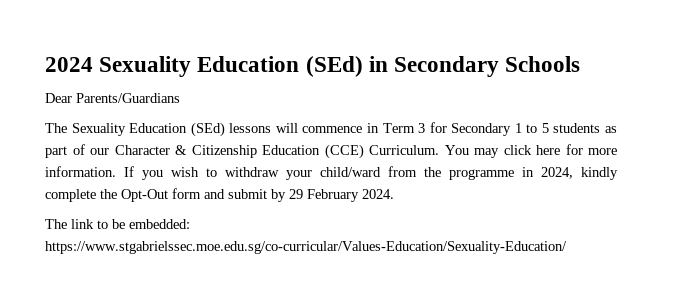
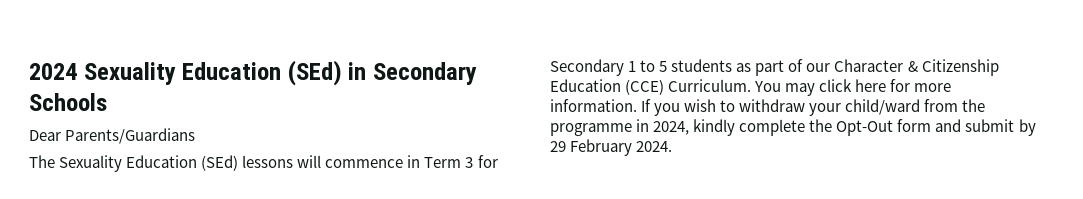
- The link to be embedded: https://www.stgabrielssec.moe.edu.sg/co-curricular/Values-Education/Sexuality-Education/

